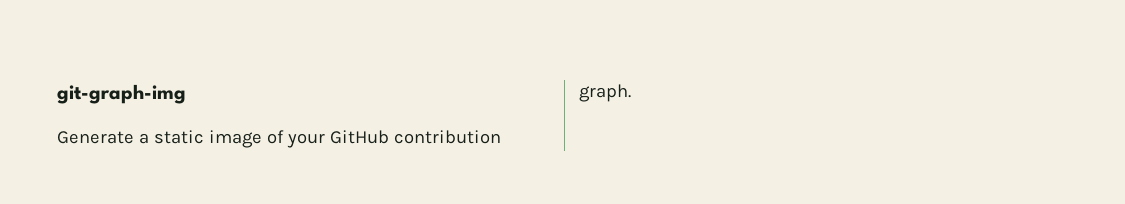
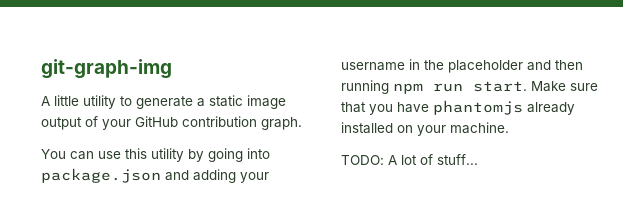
- Generate a static image of your GitHub contribution graph.
+ A little utility to generate a static image output of your GitHub contribution graph.
+ You can use this utility by going into package.json and adding your username in the placeholder and then running npm run start. Make sure that you have phantomjs already installed on your machine.
+ TODO: A lot of stuff...

